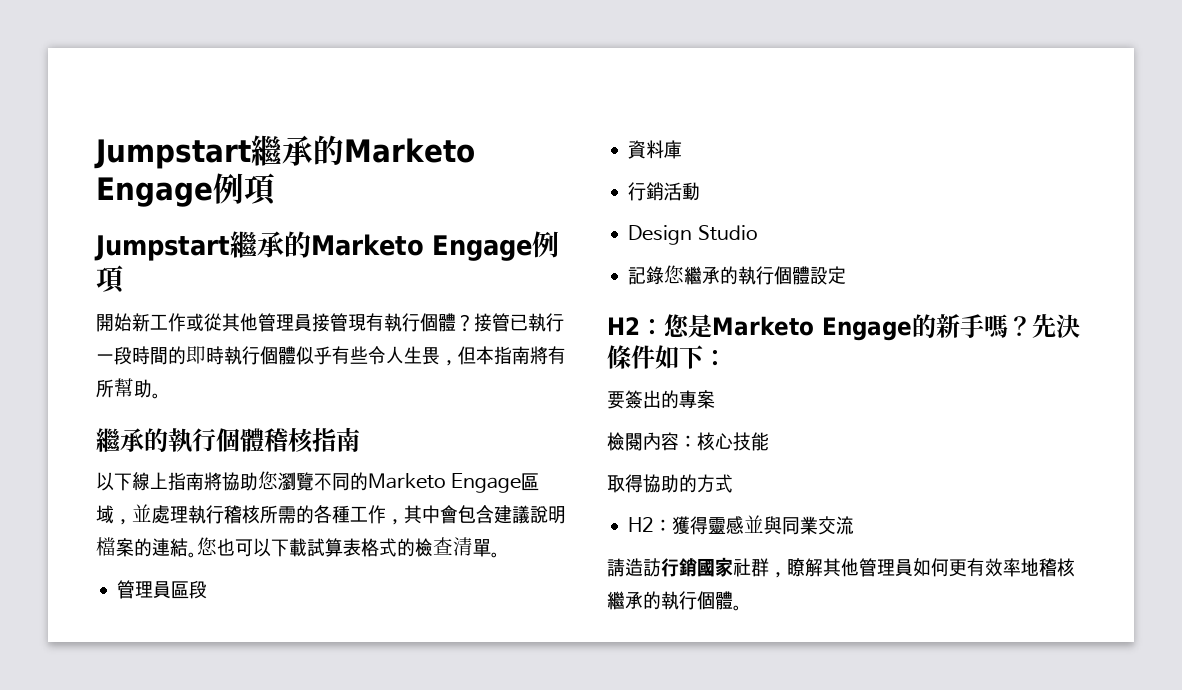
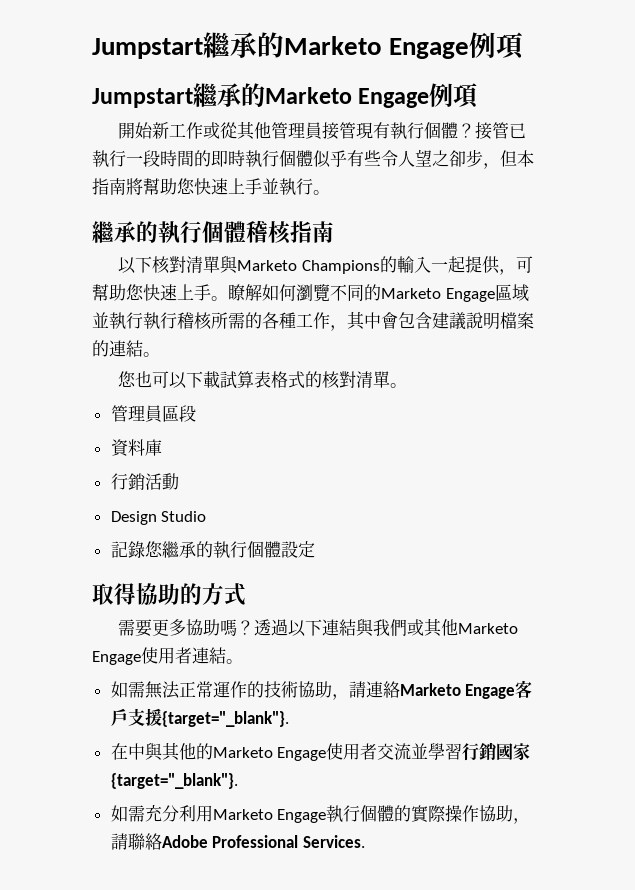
- 接管已執行一段時間的即時執行個體似乎有些令人生畏，但本指南將有所幫助。
+ 接管已執行一段時間的即時執行個體似乎有些令人望之卻步，但本指南將幫助您快速上手並執行。
- 以下線上指南將協助您瀏覽不同的Marketo Engage區域，並處理執行稽核所需的各種工作，其中會包含建議說明檔案的連結。您也可以下載試算表格式的檢查清單。
+ 以下核對清單與Marketo Champions的輸入一起提供，可幫助您快速上手。瞭解如何瀏覽不同的Marketo Engage區域並執行執行稽核所需的各種工作，其中會包含建議說明檔案的連結。
+ 您也可以下載試算表格式的核對清單。
- H2：您是Marketo Engage的新手嗎？先決條件如下：
- 要簽出的專案
- 檢閱內容：核心技能
  取得協助的方式
- H2：獲得靈感並與同業交流
- 請造訪行銷國家社群，瞭解其他管理員如何更有效率地稽核繼承的執行個體。
+ 需要更多協助嗎？透過以下連結與我們或其他Marketo Engage使用者連結。
+ 如需無法正常運作的技術協助，請連絡Marketo Engage客戶支援{target="_blank"}.
+ 在中與其他的Marketo Engage使用者交流並學習行銷國家{target="_blank"}.
+ 如需充分利用Marketo Engage執行個體的實際操作協助，請聯絡Adobe Professional Services.

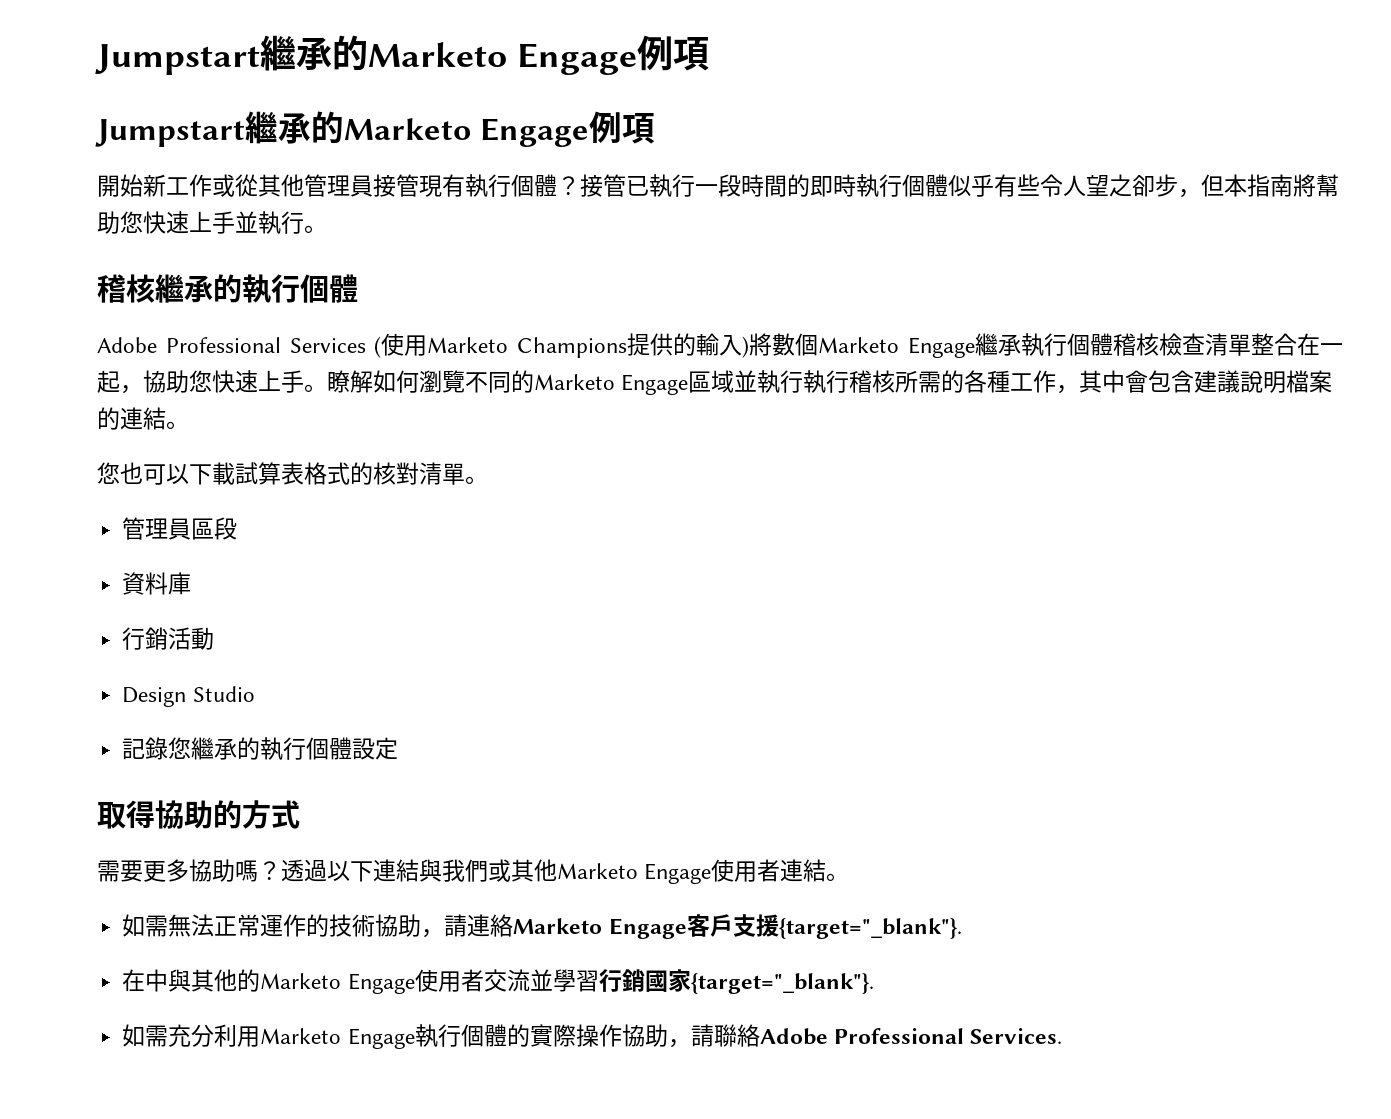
- 繼承的執行個體稽核指南
- 以下核對清單與Marketo Champions的輸入一起提供，可幫助您快速上手。
+ 稽核繼承的執行個體
+ Adobe Professional Services (使用Marketo Champions提供的輸入)將數個Marketo Engage繼承執行個體稽核檢查清單整合在一起，協助您快速上手。

